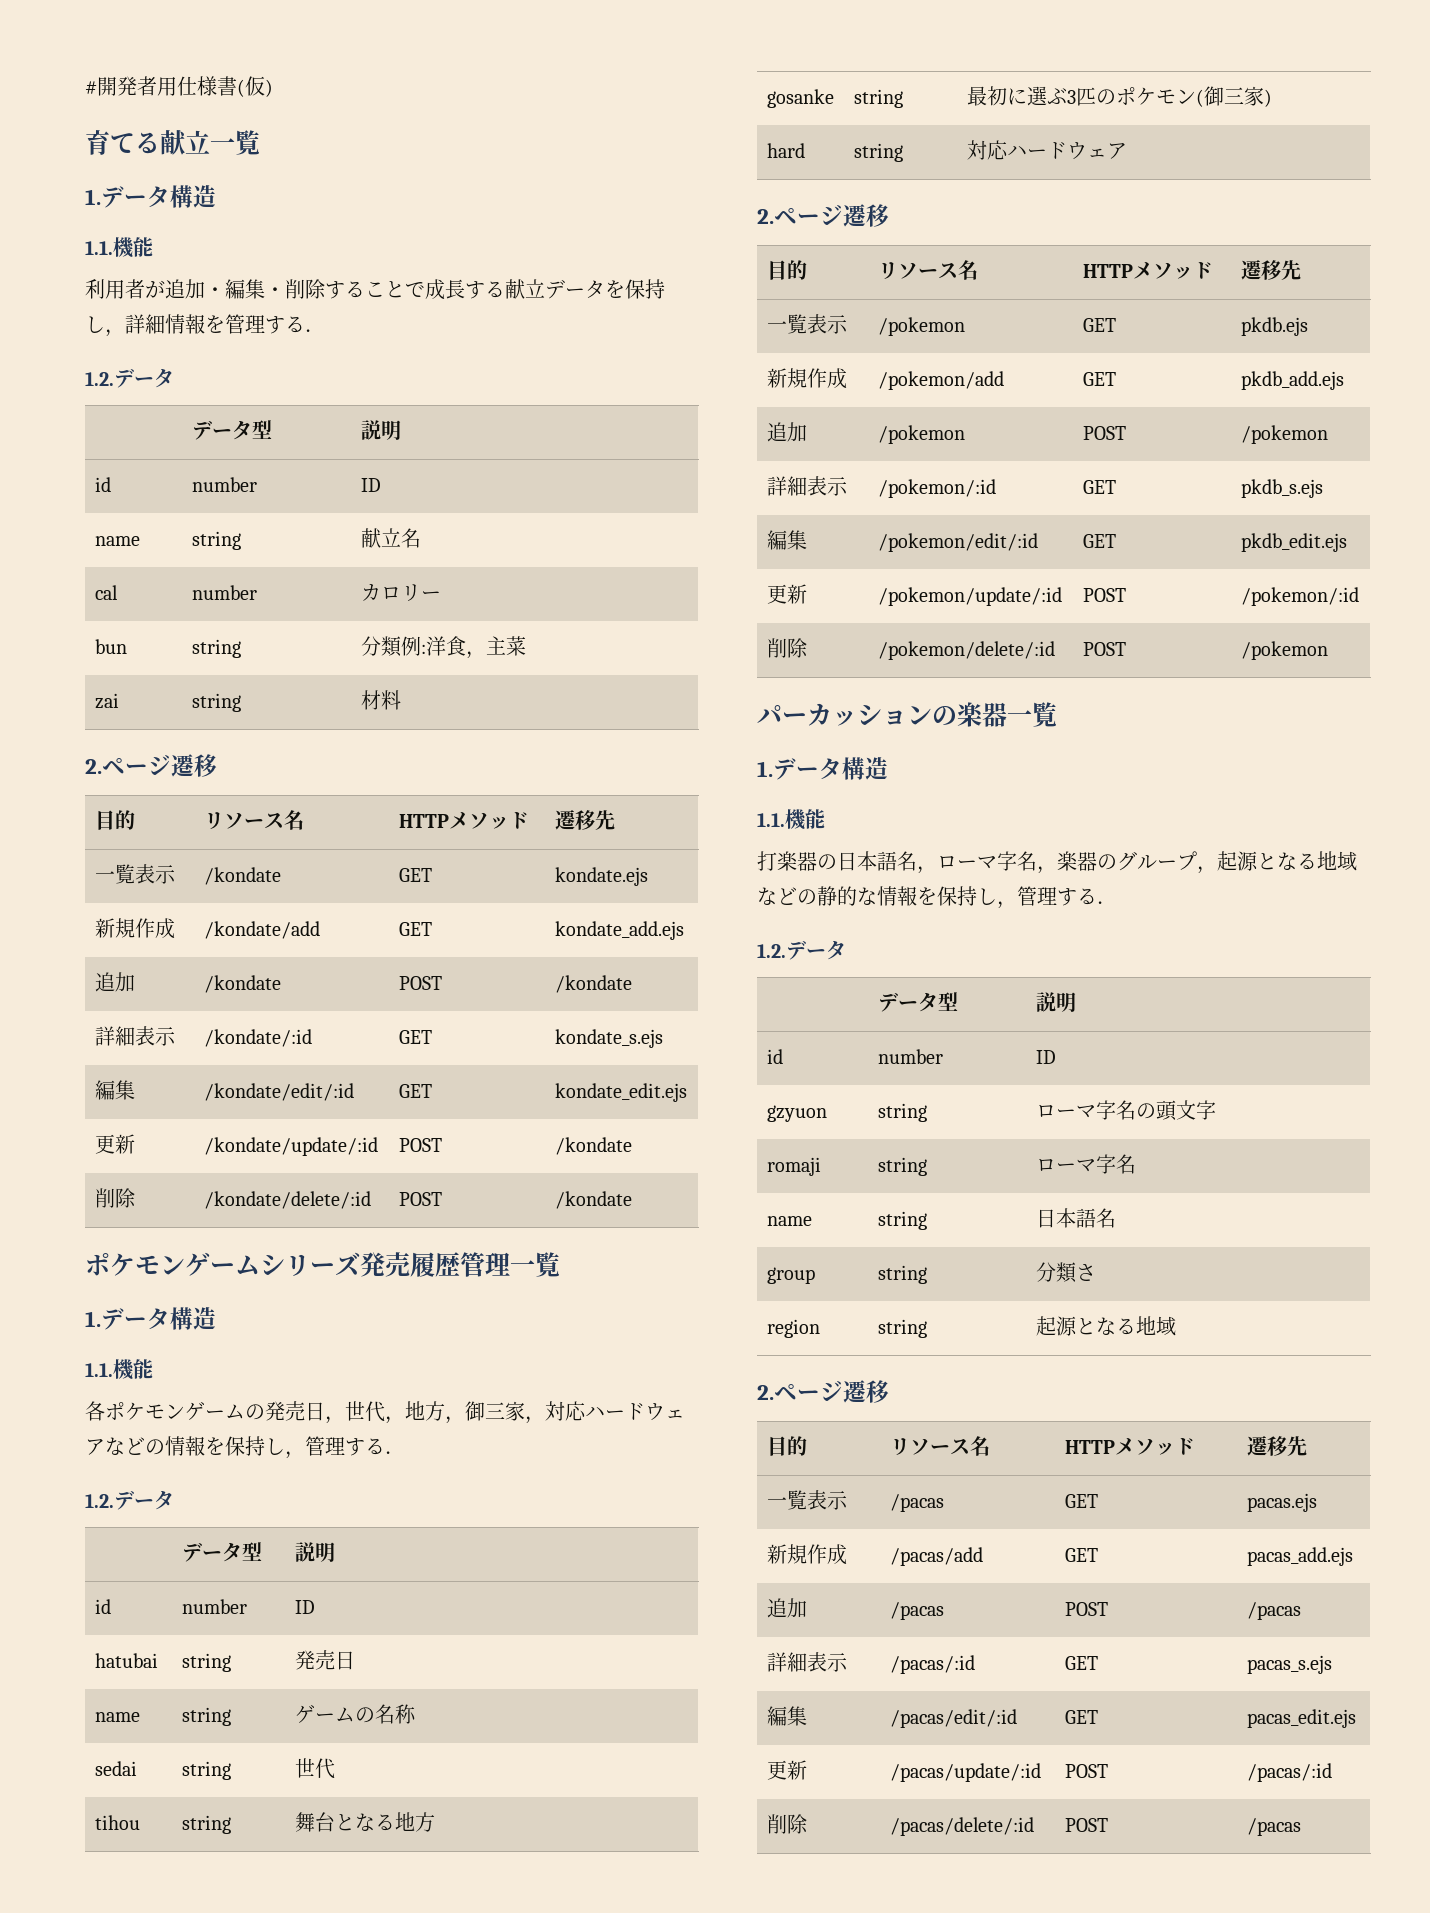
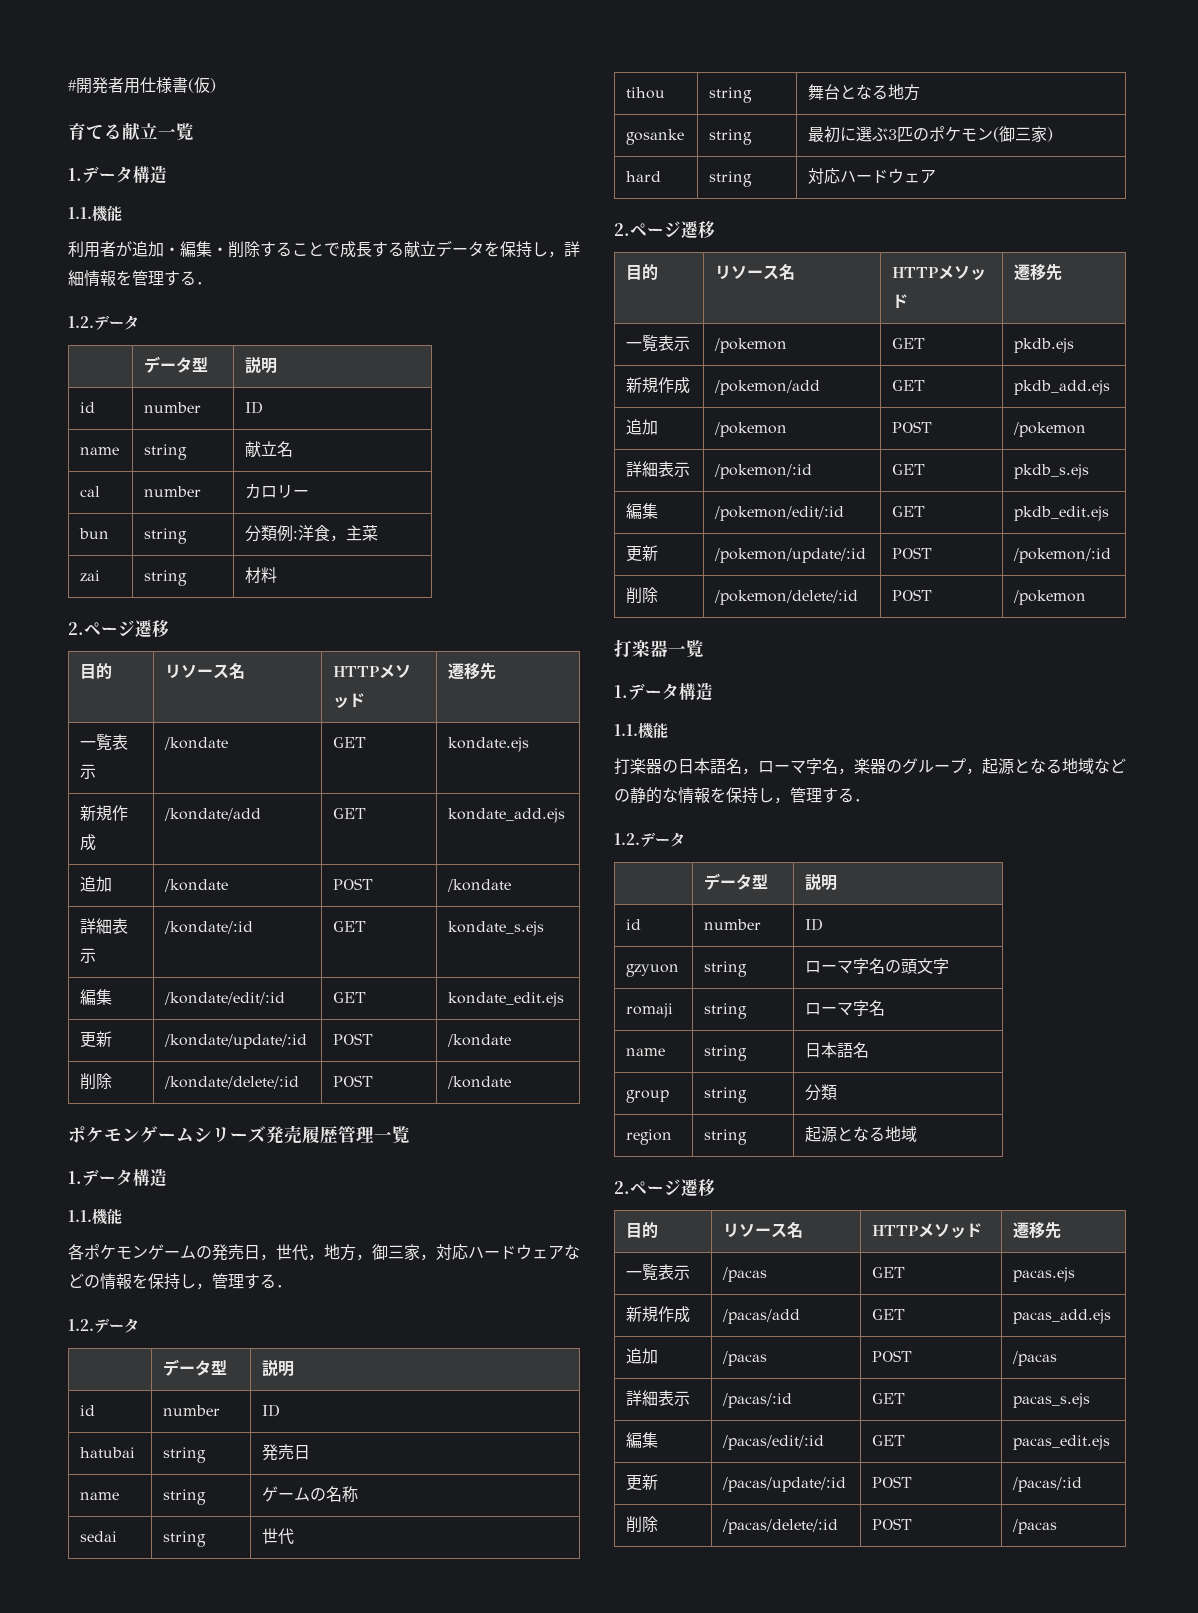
- パーカッションの楽器一覧
+ 打楽器一覧
- group | string | 分類さ
+ group | string | 分類

